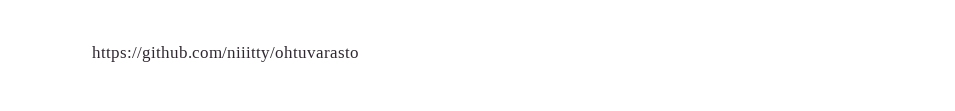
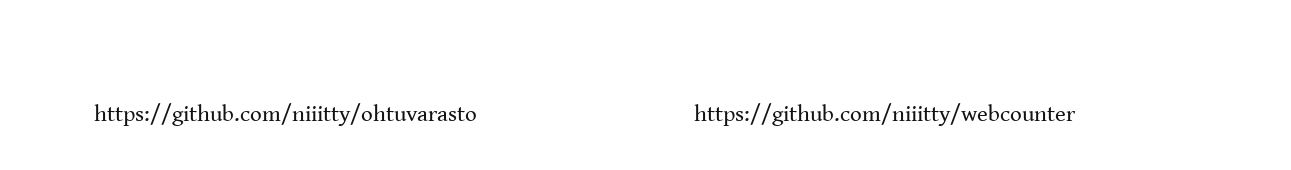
- https://github.com/niiitty/ohtuvarasto
+ https://github.com/niiitty/ohtuvarasto https://github.com/niiitty/webcounter

